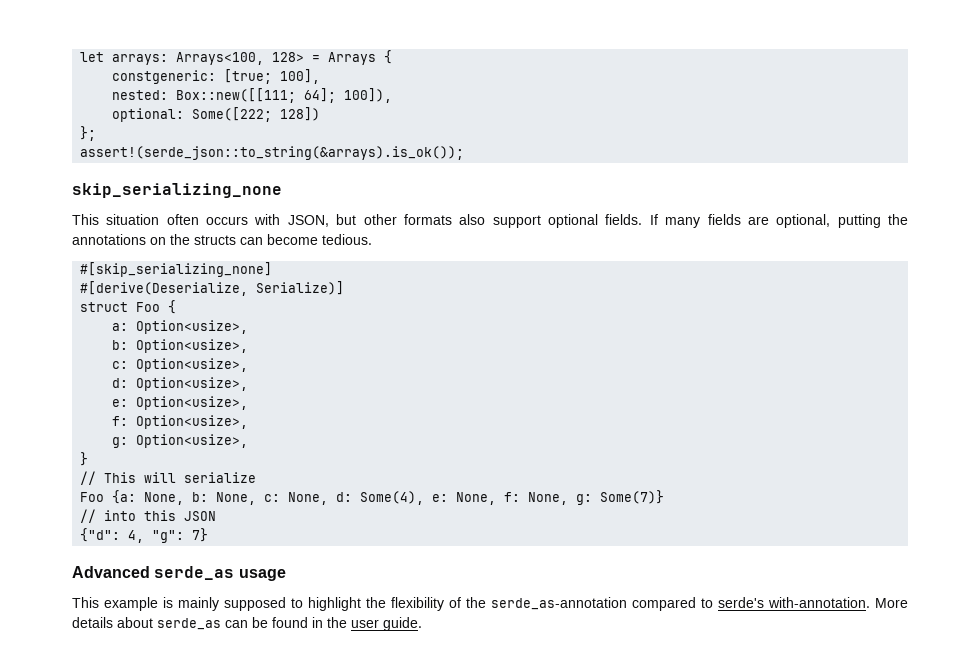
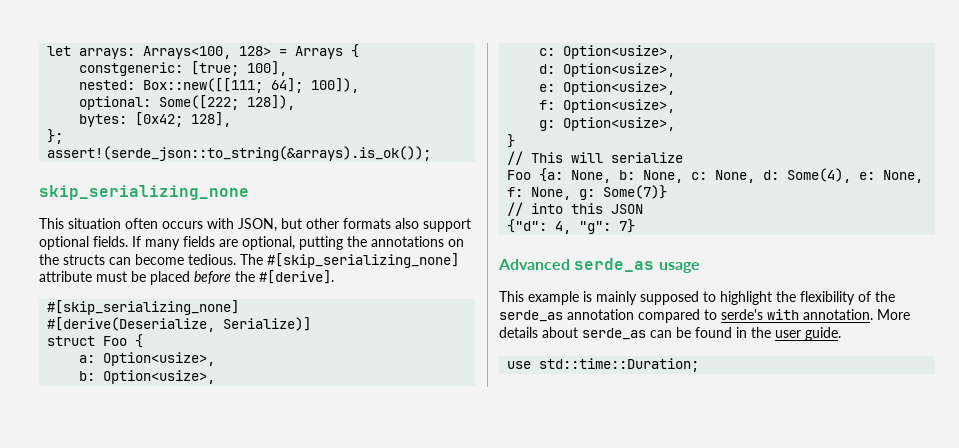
- optional: Some([222; 128])
+ optional: Some([222; 128]),
+ bytes: [0x42; 128],
+ The #[skip_serializing_none] attribute must be placed before the #[derive].
- This example is mainly supposed to highlight the flexibility of the serde_as-annotation compared to serde's with-annotation.
+ This example is mainly supposed to highlight the flexibility of the serde_as annotation compared to serde's with annotation.
+ use std::time::Duration;

